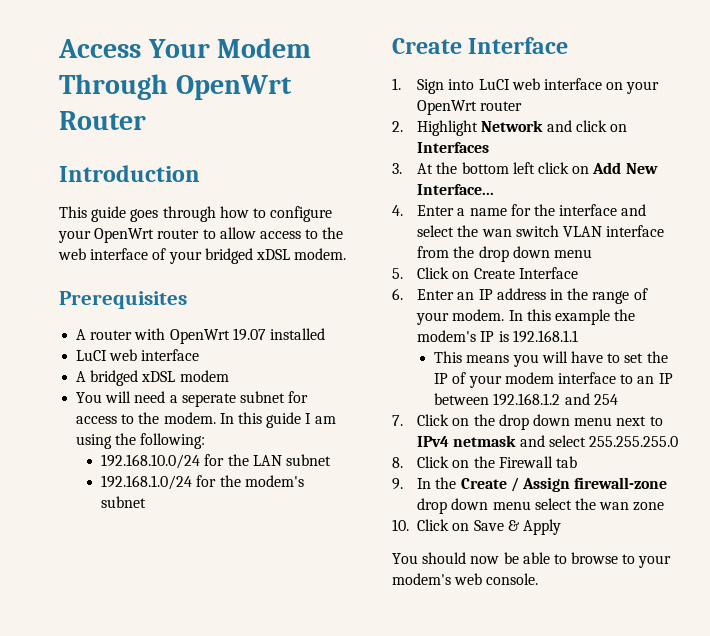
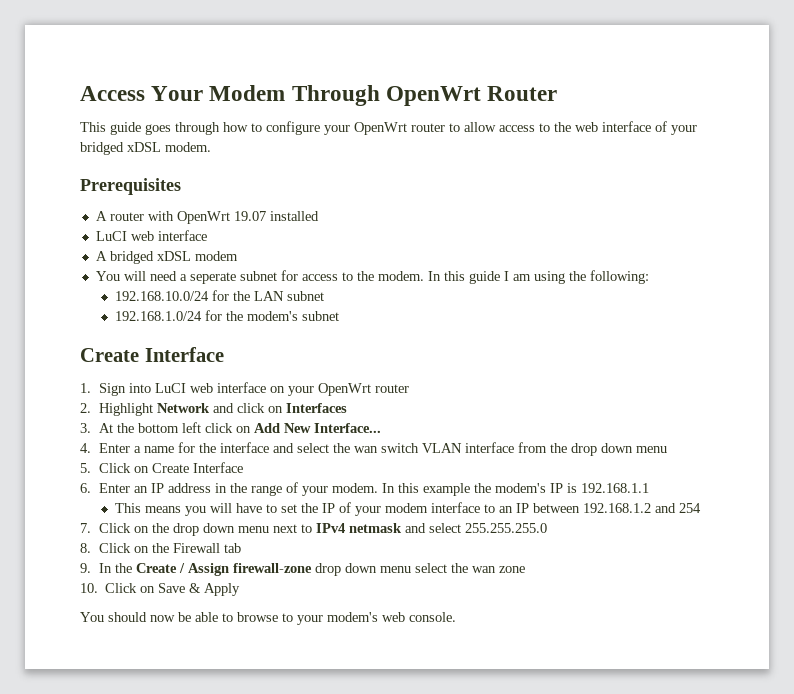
- Introduction

